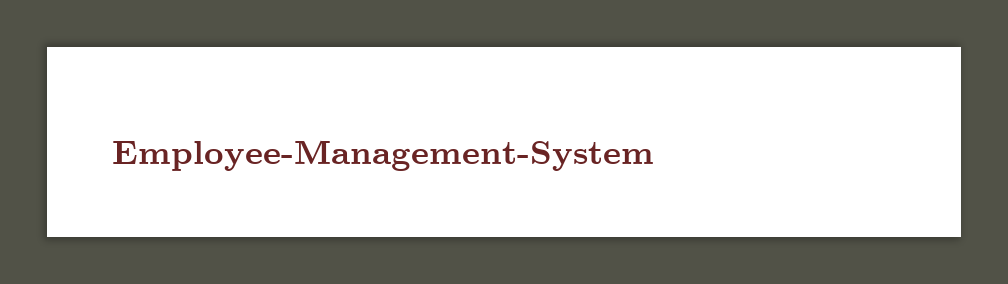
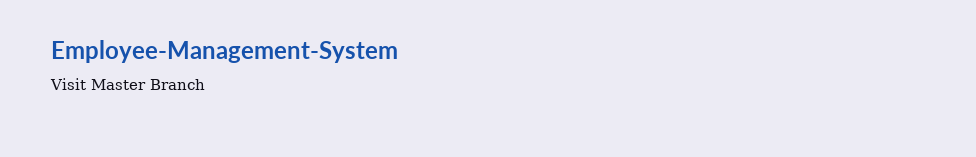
+ Visit Master Branch

